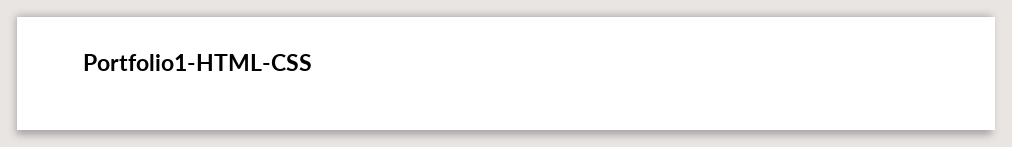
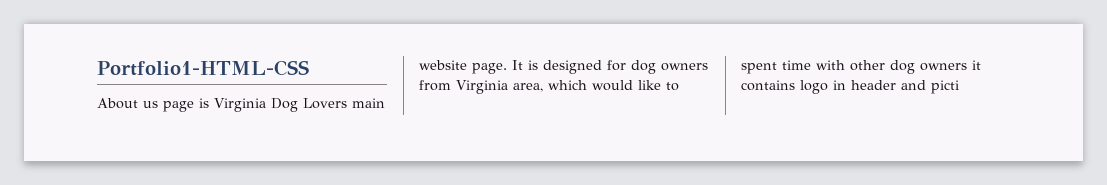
+ About us page is Virginia Dog Lovers main website page. It is designed for dog owners from Virginia area, which would like to spent time with other dog owners it contains logo in header and picti

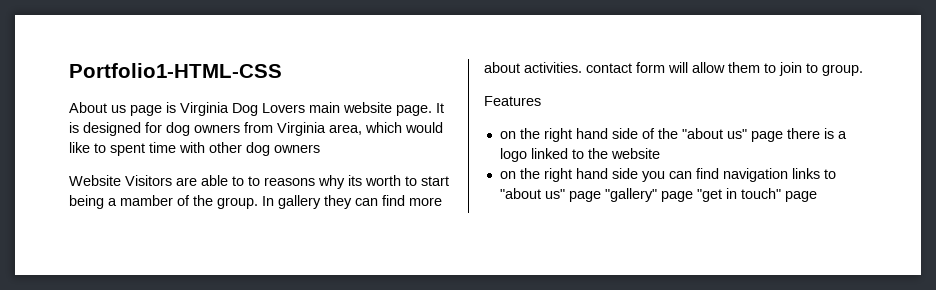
- It is designed for dog owners from Virginia area, which would like to spent time with other dog owners it contains logo in header and picti
+ It is designed for dog owners from Virginia area, which would like to spent time with other dog owners
+ Website Visitors are able to to reasons why its worth to start being a mamber of the group. In gallery they can find more about activities. contact form will allow them to join to group.
+ Features
+ on the right hand side of the "about us" page there is a logo linked to the website
+ on the right hand side you can find navigation links to "about us" page "gallery" page "get in touch" page

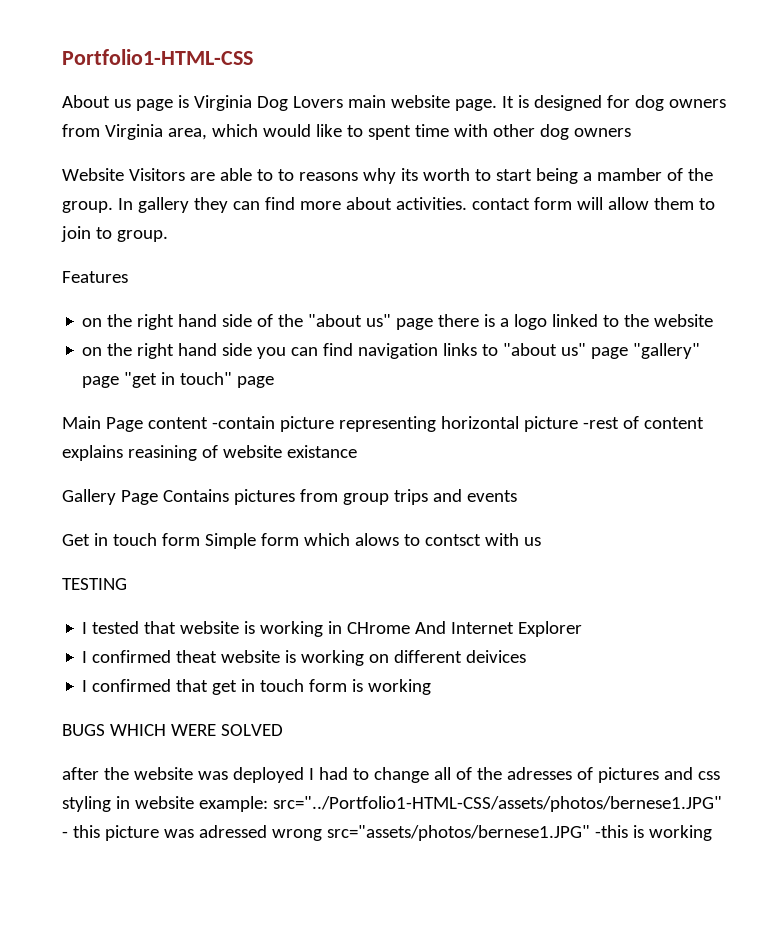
+ Main Page content -contain picture representing horizontal picture -rest of content explains reasining of website existance
+ Gallery Page Contains pictures from group trips and events
+ Get in touch form Simple form which alows to contsct with us
+ TESTING
+ I tested that website is working in CHrome And Internet Explorer
+ I confirmed theat website is working on different deivices
+ I confirmed that get in touch form is working
+ BUGS WHICH WERE SOLVED
+ after the website was deployed I had to change all of the adresses of pictures and css styling in website example: src="../Portfolio1-HTML-CSS/assets/photos/bernese1.JPG" - this picture was adressed wrong src="assets/photos/bernese1.JPG" -this is working

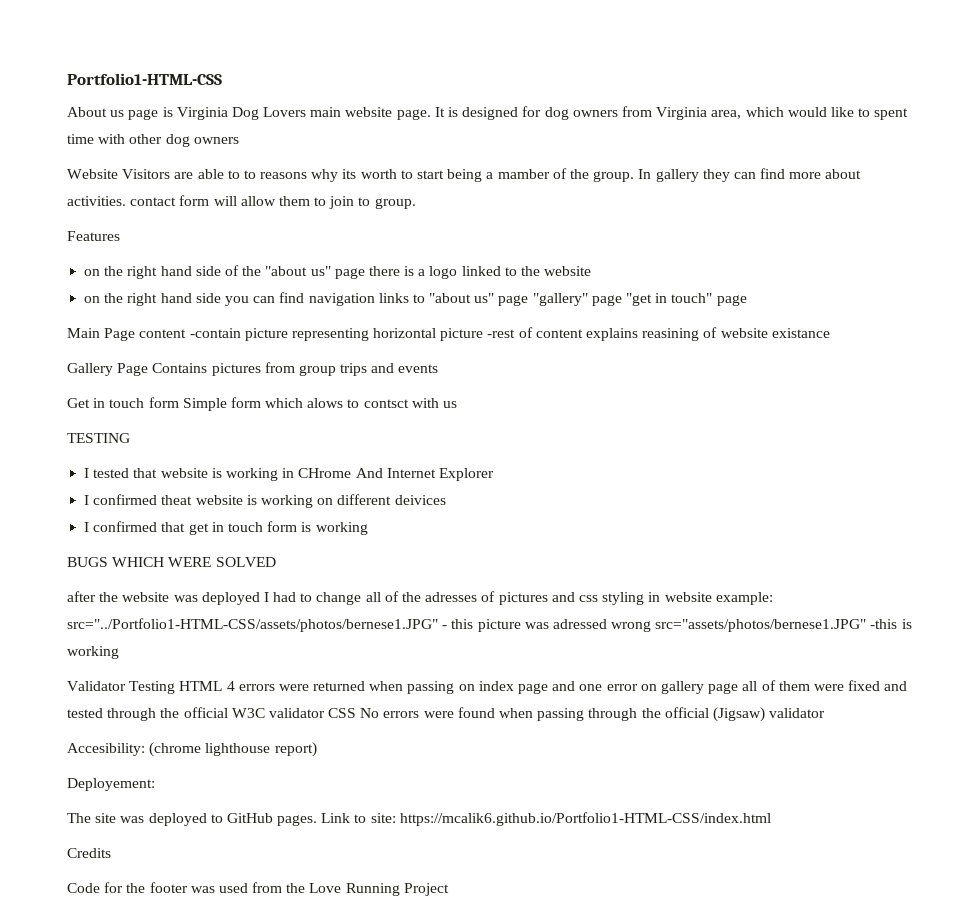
+ Validator Testing HTML 4 errors were returned when passing on index page and one error on gallery page all of them were fixed and tested through the official W3C validator CSS No errors were found when passing through the official (Jigsaw) validator
+ Accesibility: (chrome lighthouse report)
+ Deployement:
+ The site was deployed to GitHub pages. Link to site: https://mcalik6.github.io/Portfolio1-HTML-CSS/index.html
+ Credits
+ Code for the footer was used from the Love Running Project

